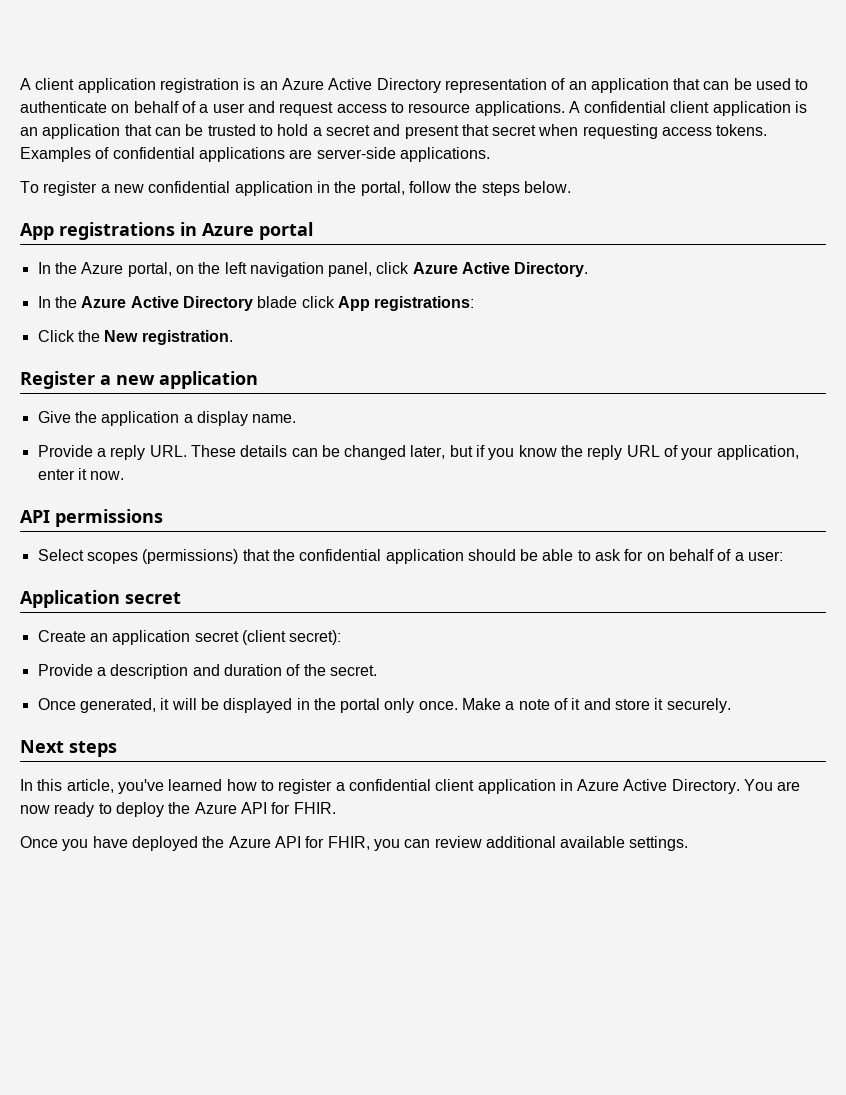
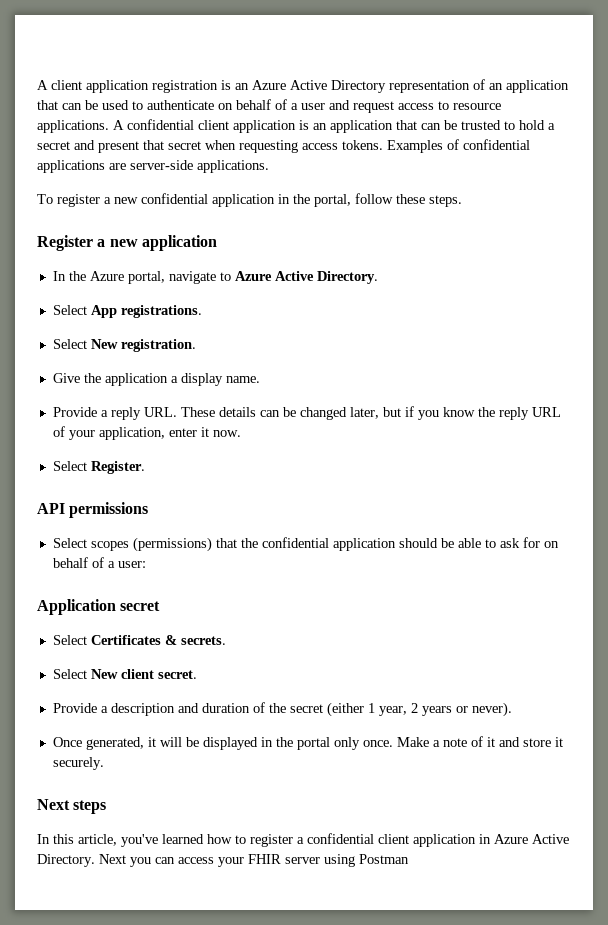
- To register a new confidential application in the portal, follow the steps below.
- App registrations in Azure portal
- In the Azure portal, on the left navigation panel, click Azure Active Directory.
- In the Azure Active Directory blade click App registrations:
- Click the New registration.
+ To register a new confidential application in the portal, follow these steps.
  Register a new application
+ In the Azure portal, navigate to Azure Active Directory.
+ Select App registrations.
+ Select New registration.
+ Select Register.
- Create an application secret (client secret):
+ Select Certificates & secrets.
+ Select New client secret.
- Provide a description and duration of the secret.
+ Provide a description and duration of the secret (either 1 year, 2 years or never).
- You are now ready to deploy the Azure API for FHIR.
- Once you have deployed the Azure API for FHIR, you can review additional available settings.
+ Next you can access your FHIR server using Postman

